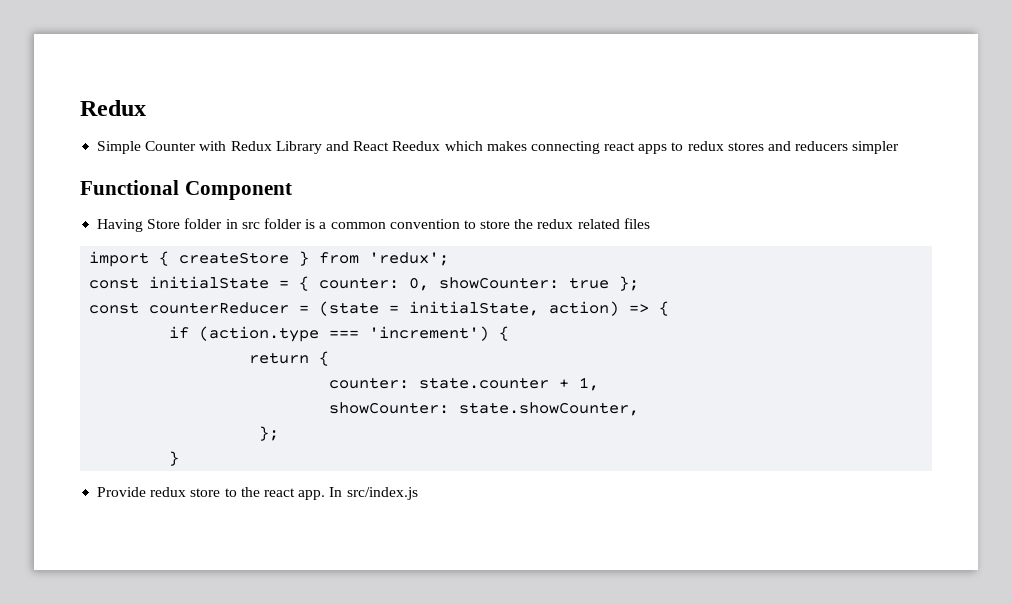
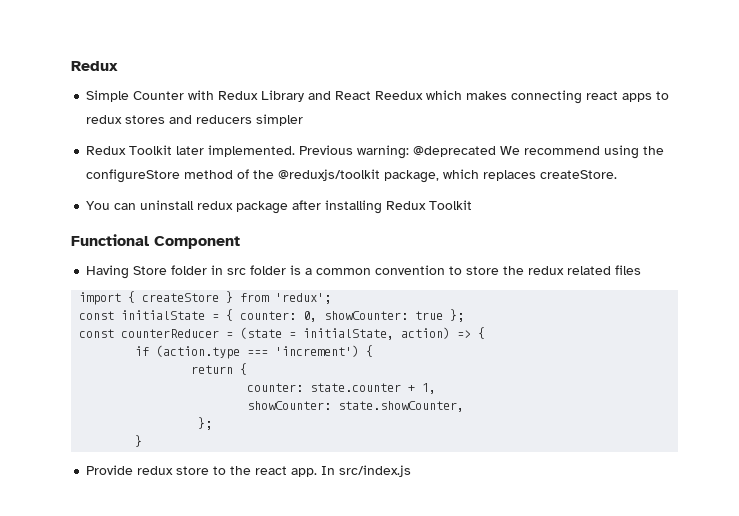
+ Redux Toolkit later implemented. Previous warning: @deprecated We recommend using the configureStore method of the @reduxjs/toolkit package, which replaces createStore.
+ You can uninstall redux package after installing Redux Toolkit

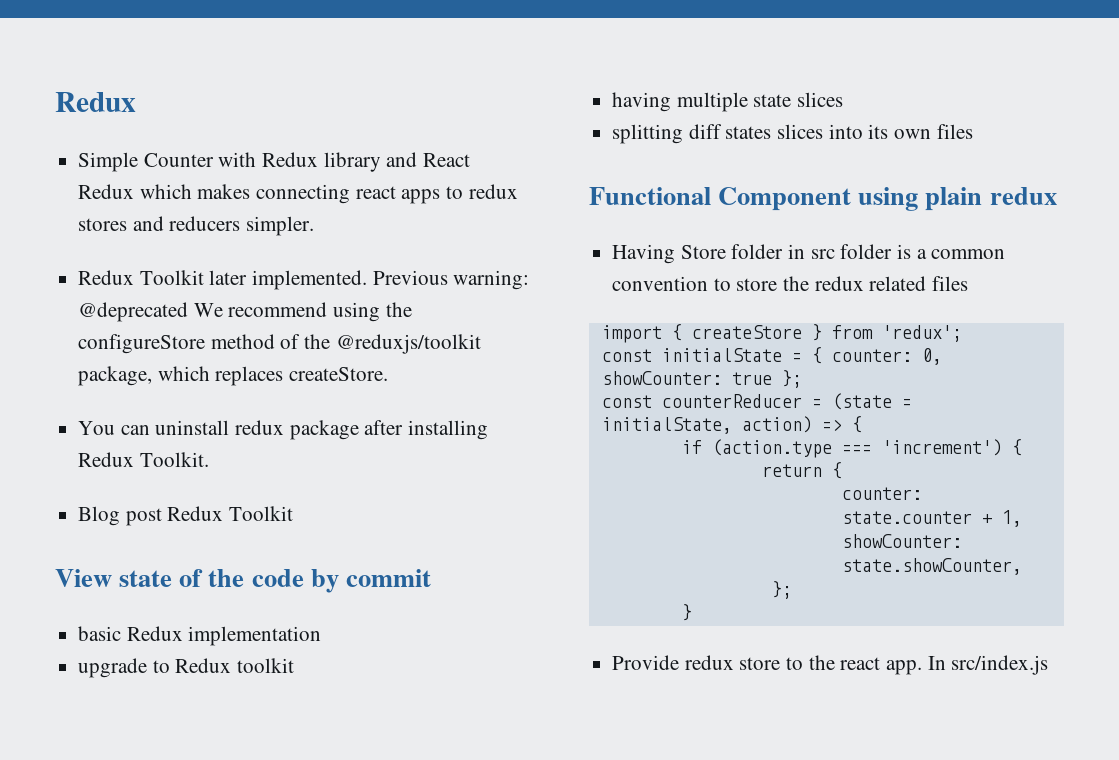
- Simple Counter with Redux Library and React Reedux which makes connecting react apps to redux stores and reducers simpler
+ Simple Counter with Redux library and React Redux which makes connecting react apps to redux stores and reducers simpler.
- You can uninstall redux package after installing Redux Toolkit
+ You can uninstall redux package after installing Redux Toolkit.
+ Blog post Redux Toolkit
+ View state of the code by commit
+ basic Redux implementation
+ upgrade to Redux toolkit
+ having multiple state slices
+ splitting diff states slices into its own files
- Functional Component
+ Functional Component using plain redux

